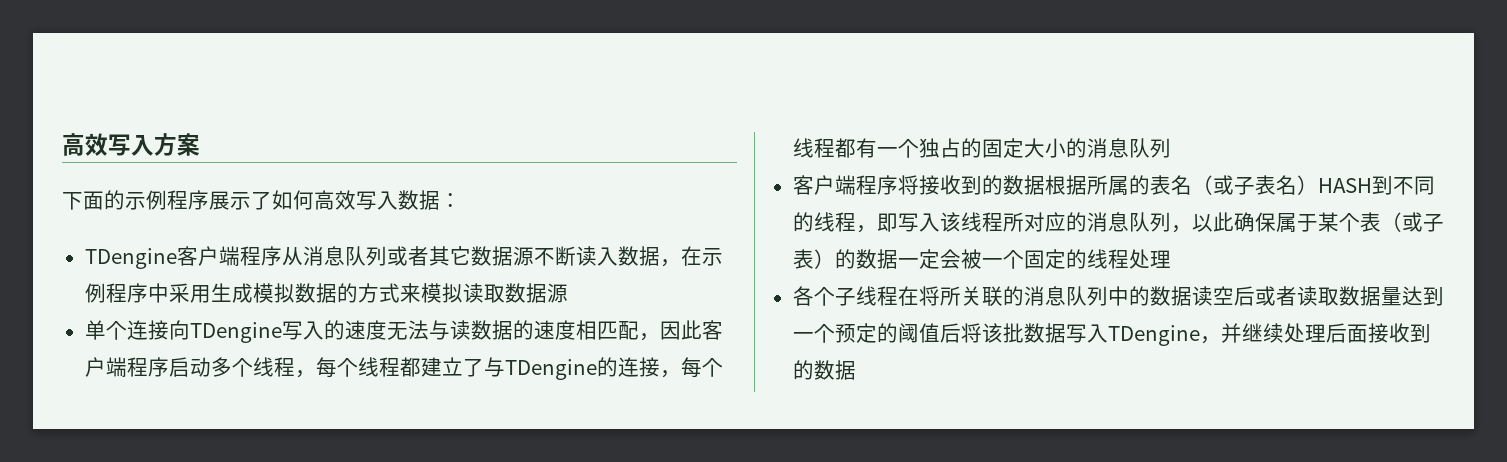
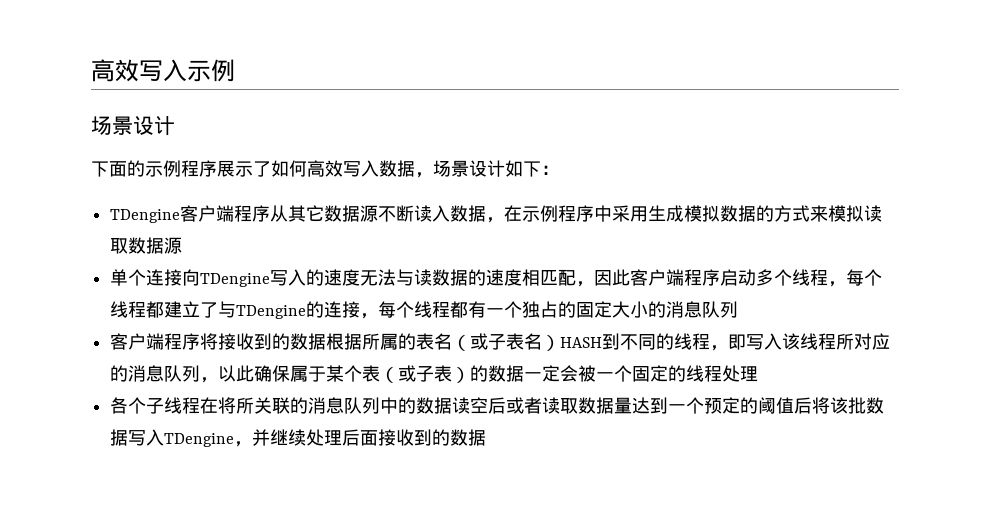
- 高效写入方案
+ 高效写入示例
+ 场景设计
- 下面的示例程序展示了如何高效写入数据：
+ 下面的示例程序展示了如何高效写入数据，场景设计如下：
- TDengine客户端程序从消息队列或者其它数据源不断读入数据，在示例程序中采用生成模拟数据的方式来模拟读取数据源
+ TDengine客户端程序从其它数据源不断读入数据，在示例程序中采用生成模拟数据的方式来模拟读取数据源

